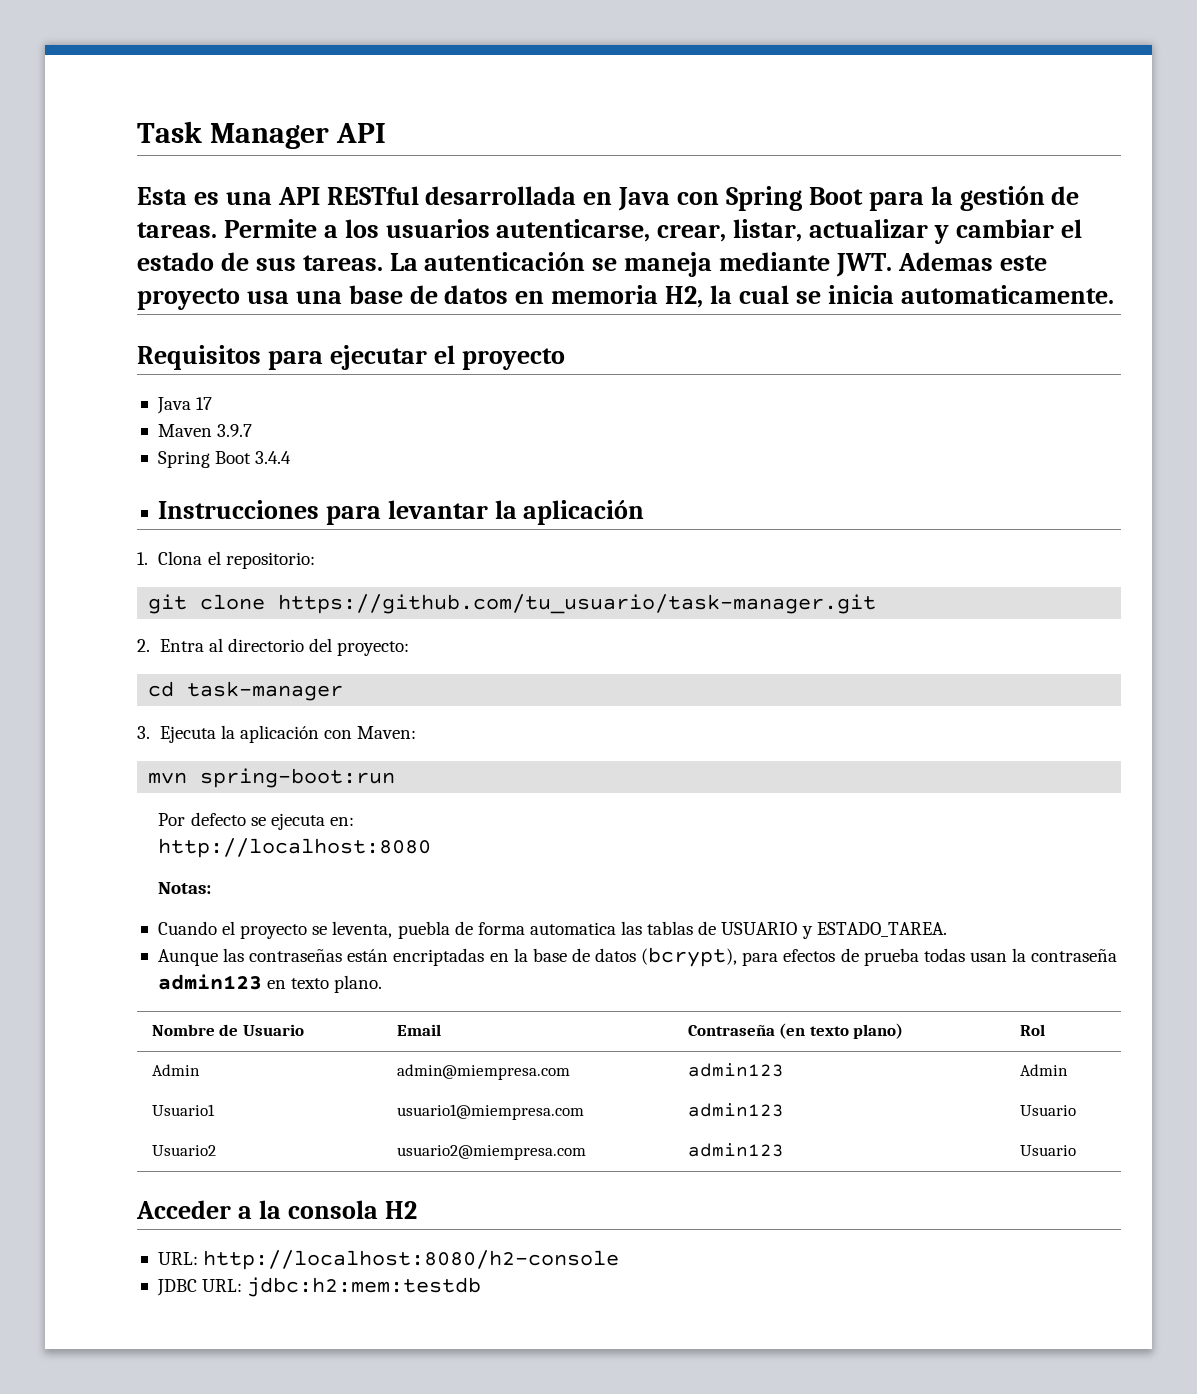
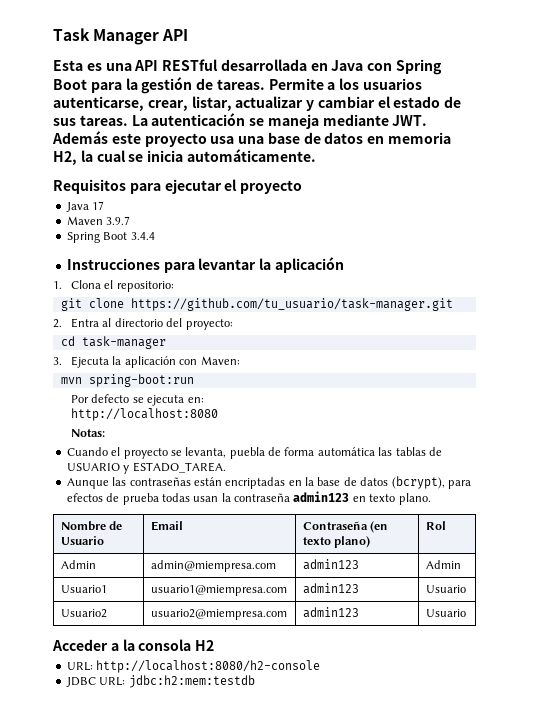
- La autenticación se maneja mediante JWT. Ademas este proyecto usa una base de datos en memoria H2, la cual se inicia automaticamente.
+ La autenticación se maneja mediante JWT. Además este proyecto usa una base de datos en memoria H2, la cual se inicia automáticamente.
- Cuando el proyecto se leventa, puebla de forma automatica las tablas de USUARIO y ESTADO_TAREA.
+ Cuando el proyecto se levanta, puebla de forma automática las tablas de USUARIO y ESTADO_TAREA.

